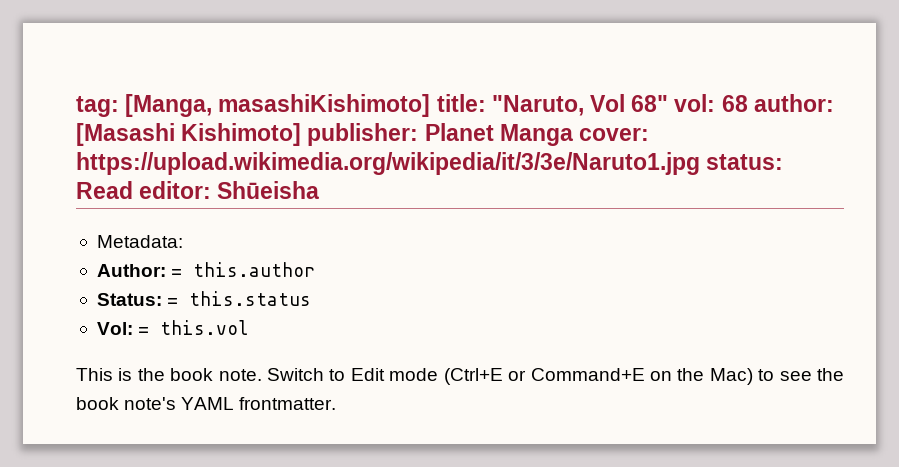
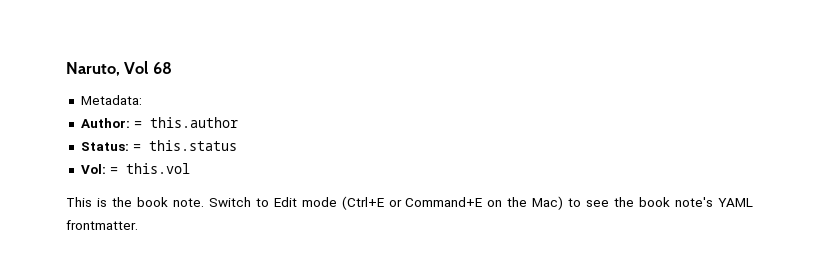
- tag: [Manga, masashiKishimoto] title: "Naruto, Vol 68" vol: 68 author: [Masashi Kishimoto] publisher: Planet Manga cover: https://upload.wikimedia.org/wikipedia/it/3/3e/Naruto1.jpg status: Read editor: Shūeisha
+ Naruto, Vol 68

